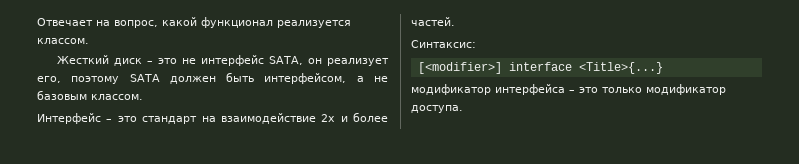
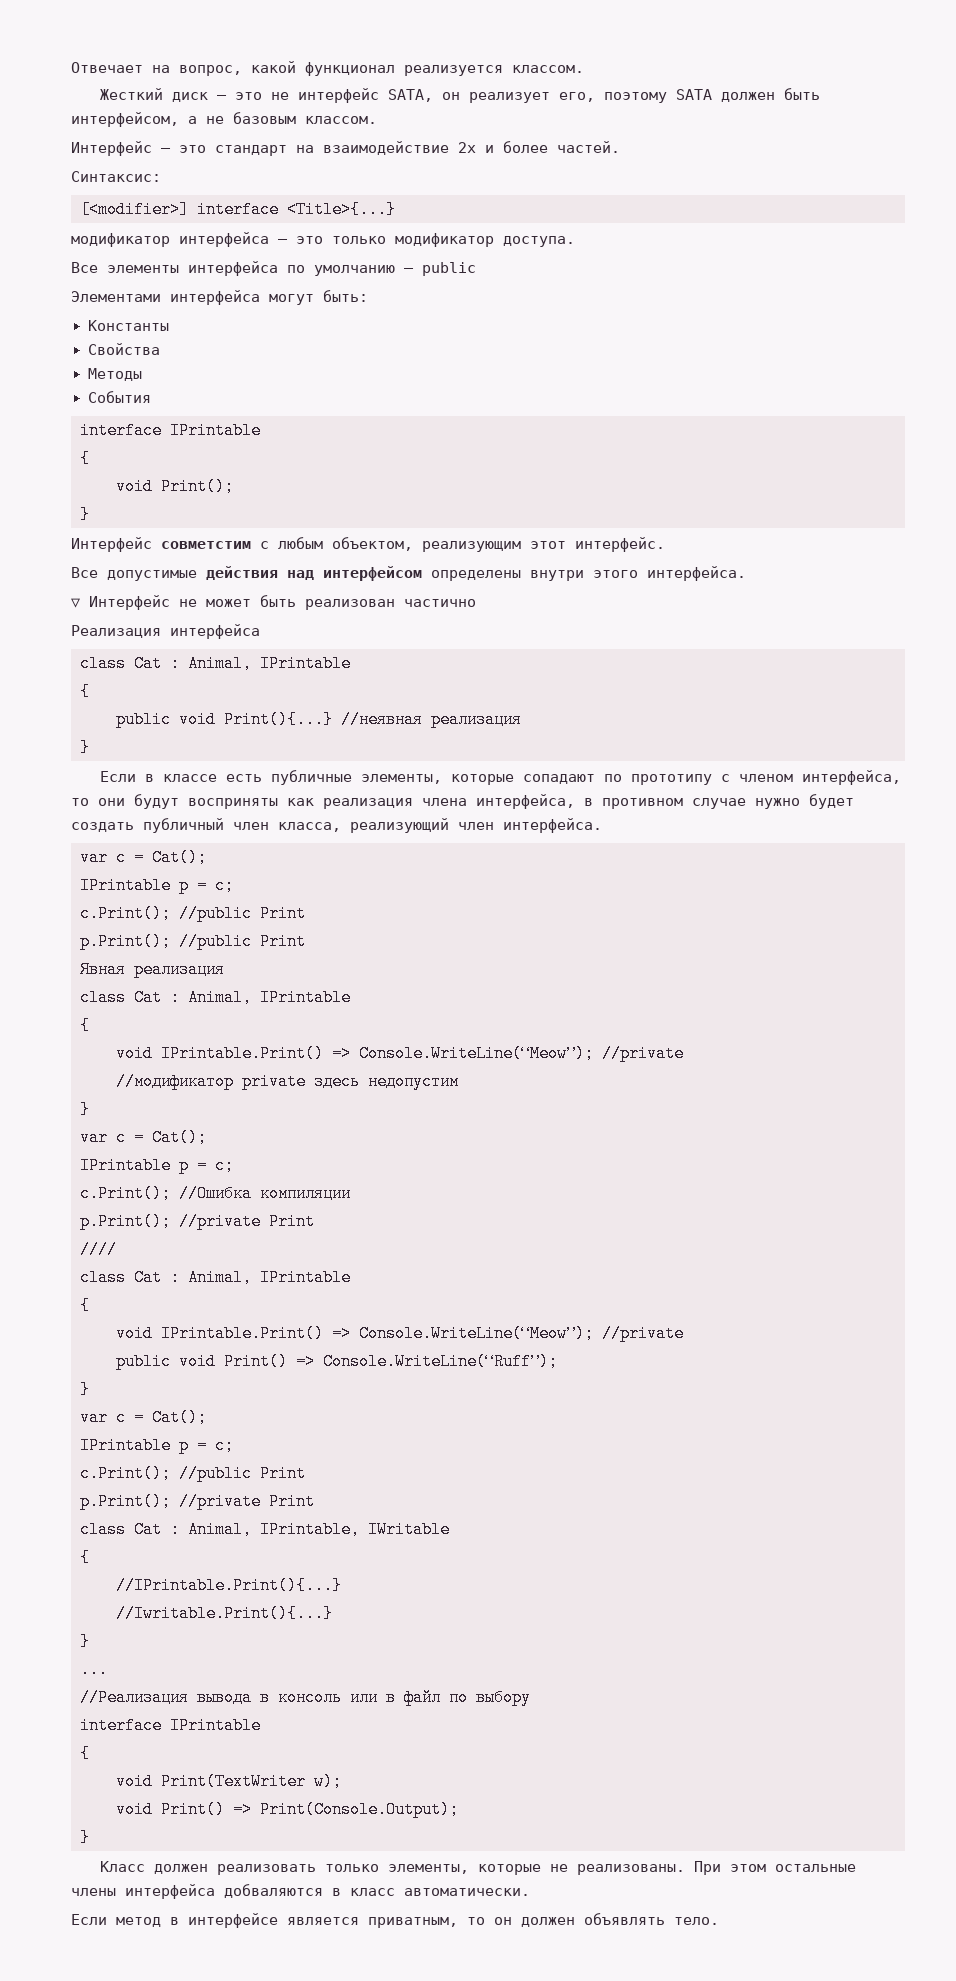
+ Все элементы интерфейса по умолчанию – public
+ Элементами интерфейса могут быть:
+ Константы
+ Свойства
+ Методы
+ События
+ interface IPrintable
+ {
+ void Print();
+ }
+ Интерфейс совметстим с любым объектом, реализующим этот интерфейс.
+ Все допустимые действия над интерфейсом определены внутри этого интерфейса.
+ ▽ Интерфейс не может быть реализован частично
+ Реализация интерфейса
+ class Cat : Animal, IPrintable
+ {
+ public void Print(){...} //неявная реализация
+ }
+ Если в классе есть публичные элементы, которые сопадают по прототипу с членом интерфейса, то они будут восприняты как реализация члена интерфейса, в противном случае нужно будет создать публичный член класса, реализующий член интерфейса.
+ var c = Cat();
+ IPrintable p = c;
+ c.Print(); //public Print
+ p.Print(); //public Print
+ Явная реализация
+ class Cat : Animal, IPrintable
+ {
+ void IPrintable.Print() => Console.WriteLine(“Meow”); //private
+ //модификатор private здесь недопустим
+ }
+ var c = Cat();
+ IPrintable p = c;
+ c.Print(); //Ошибка компиляции
+ p.Print(); //private Print
+ ////
+ class Cat : Animal, IPrintable
+ {
+ void IPrintable.Print() => Console.WriteLine(“Meow”); //private
+ public void Print() => Console.WriteLine(“Ruff”);
+ }
+ var c = Cat();
+ IPrintable p = c;
+ c.Print(); //public Print
+ p.Print(); //private Print
+ class Cat : Animal, IPrintable, IWritable
+ {
+ //IPrintable.Print(){...}
+ //Iwritable.Print(){...}
+ }
+ ...
+ //Реализация вывода в консоль или в файл по выбору
+ interface IPrintable
+ {
+ void Print(TextWriter w);
+ void Print() => Print(Console.Output);
+ }
+ Класс должен реализовать только элементы, которые не реализованы. При этом остальные члены интерфейса добваляются в класс автоматически.
+ Если метод в интерфейсе является приватным, то он должен объявлять тело.

